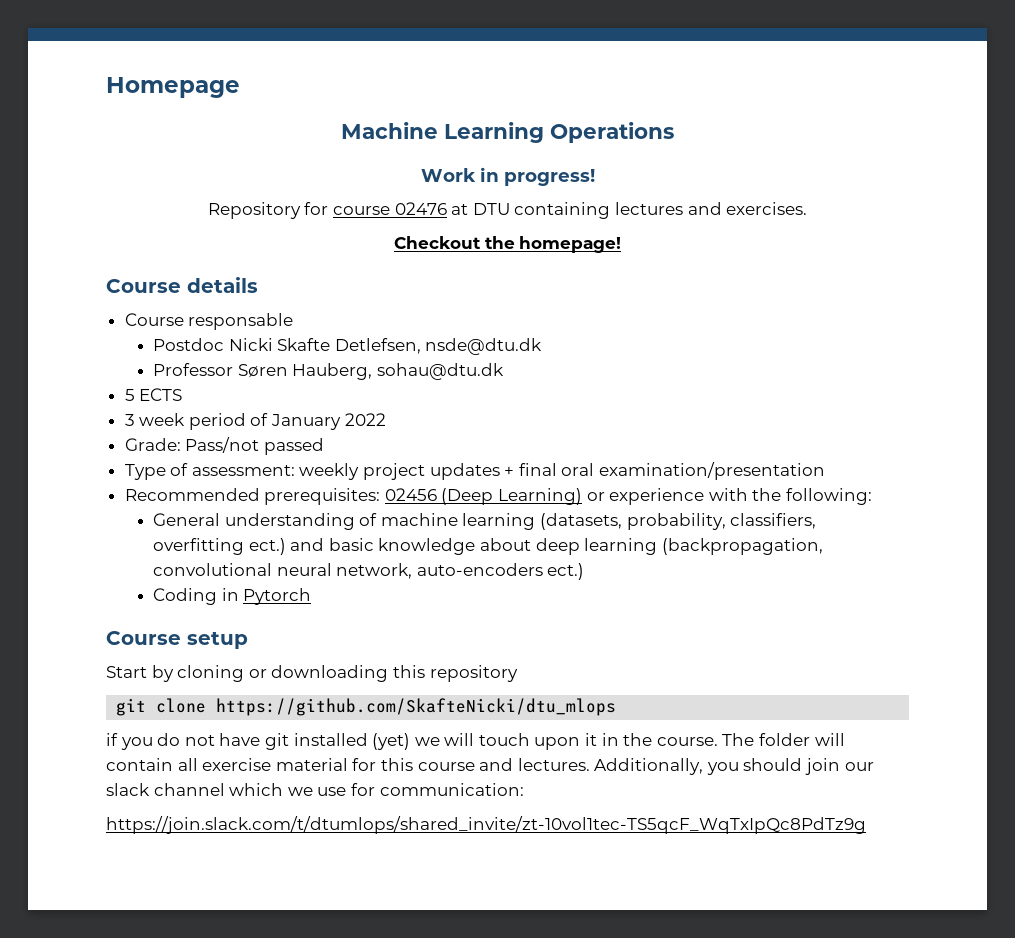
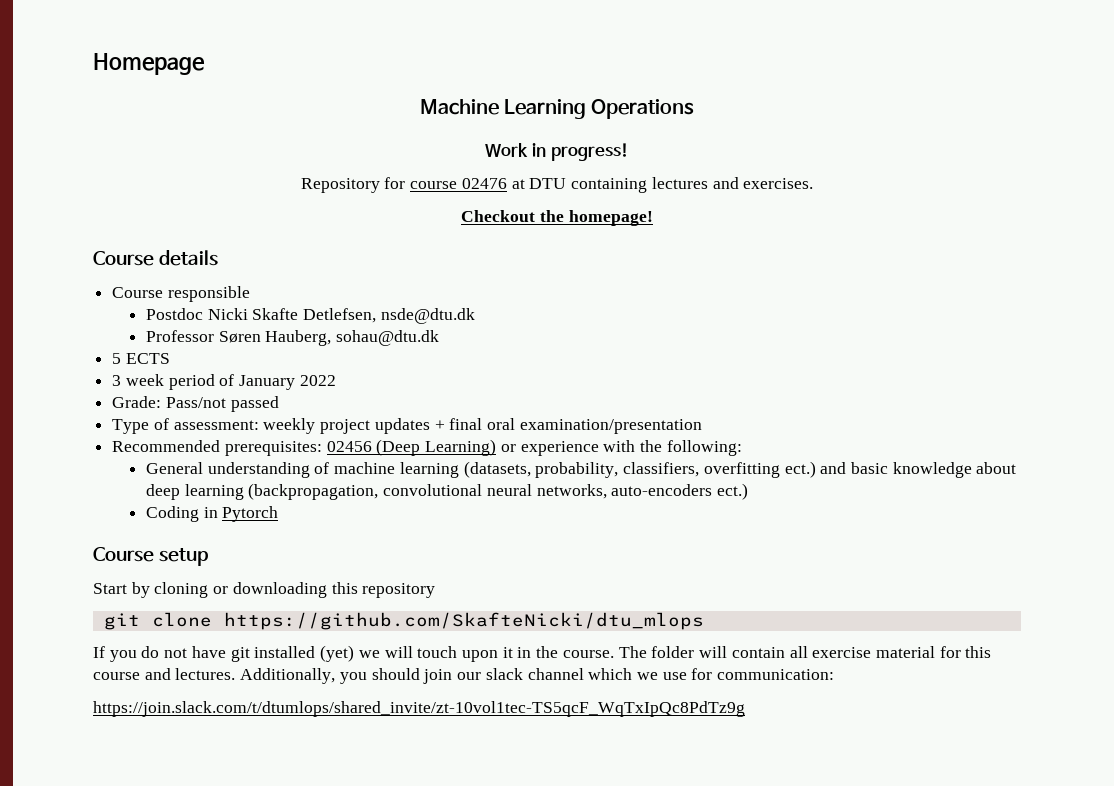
- Course responsable
+ Course responsible
- General understanding of machine learning (datasets, probability, classifiers, overfitting ect.) and basic knowledge about deep learning (backpropagation, convolutional neural network, auto-encoders ect.)
+ General understanding of machine learning (datasets, probability, classifiers, overfitting ect.) and basic knowledge about deep learning (backpropagation, convolutional neural networks, auto-encoders ect.)
- if you do not have git installed (yet) we will touch upon it in the course.
+ If you do not have git installed (yet) we will touch upon it in the course.

